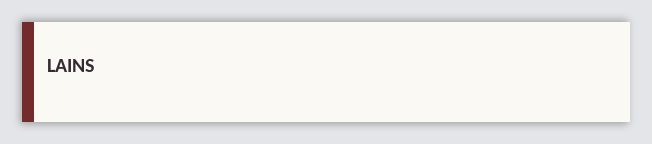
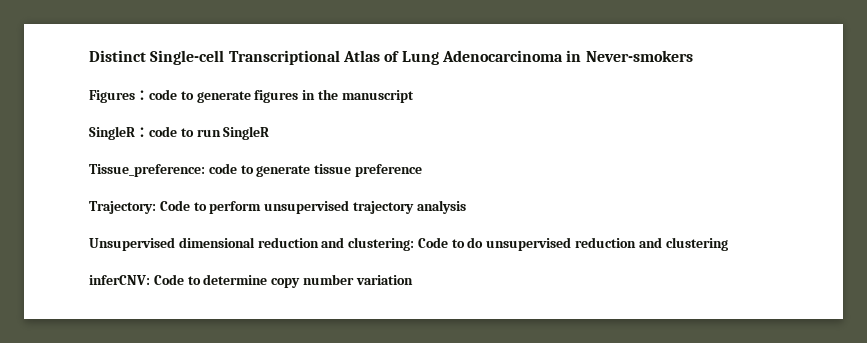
- LAINS
+ Distinct Single-cell Transcriptional Atlas of Lung Adenocarcinoma in Never-smokers
+ Figures：code to generate figures in the manuscript
+ SingleR：code to run SingleR
+ Tissue_preference: code to generate tissue preference
+ Trajectory: Code to perform unsupervised trajectory analysis
+ Unsupervised dimensional reduction and clustering: Code to do unsupervised reduction and clustering
+ inferCNV: Code to determine copy number variation

